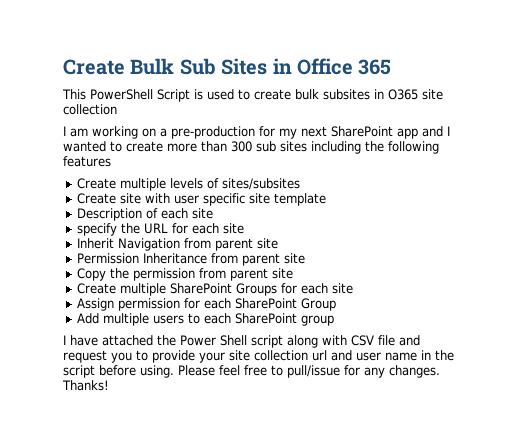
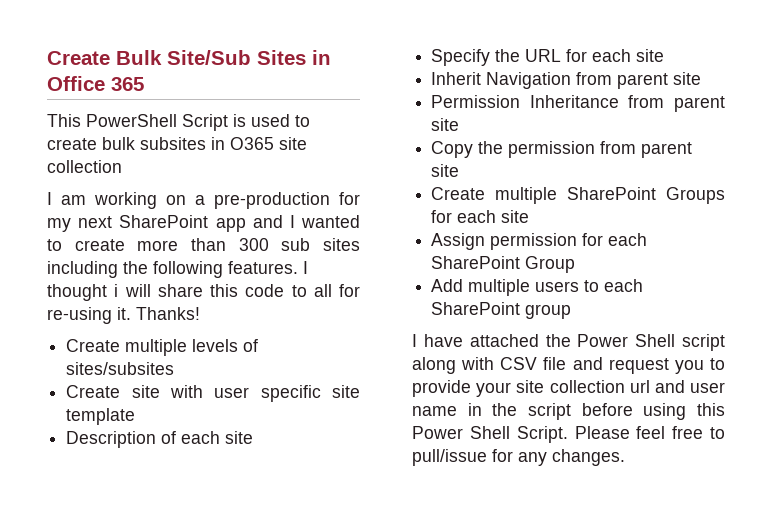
- Create Bulk Sub Sites in Office 365
+ Create Bulk Site/Sub Sites in Office 365
- I am working on a pre-production for my next SharePoint app and I wanted to create more than 300 sub sites including the following features
+ I am working on a pre-production for my next SharePoint app and I wanted to create more than 300 sub sites including the following features. I thought i will share this code to all for re-using it. Thanks!
- specify the URL for each site
+ Specify the URL for each site
- I have attached the Power Shell script along with CSV file and request you to provide your site collection url and user name in the script before using.
+ I have attached the Power Shell script along with CSV file and request you to provide your site collection url and user name in the script before using this Power Shell Script.
- Thanks!

